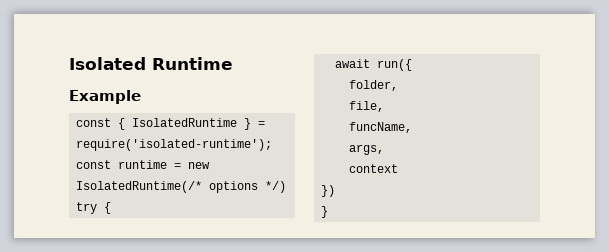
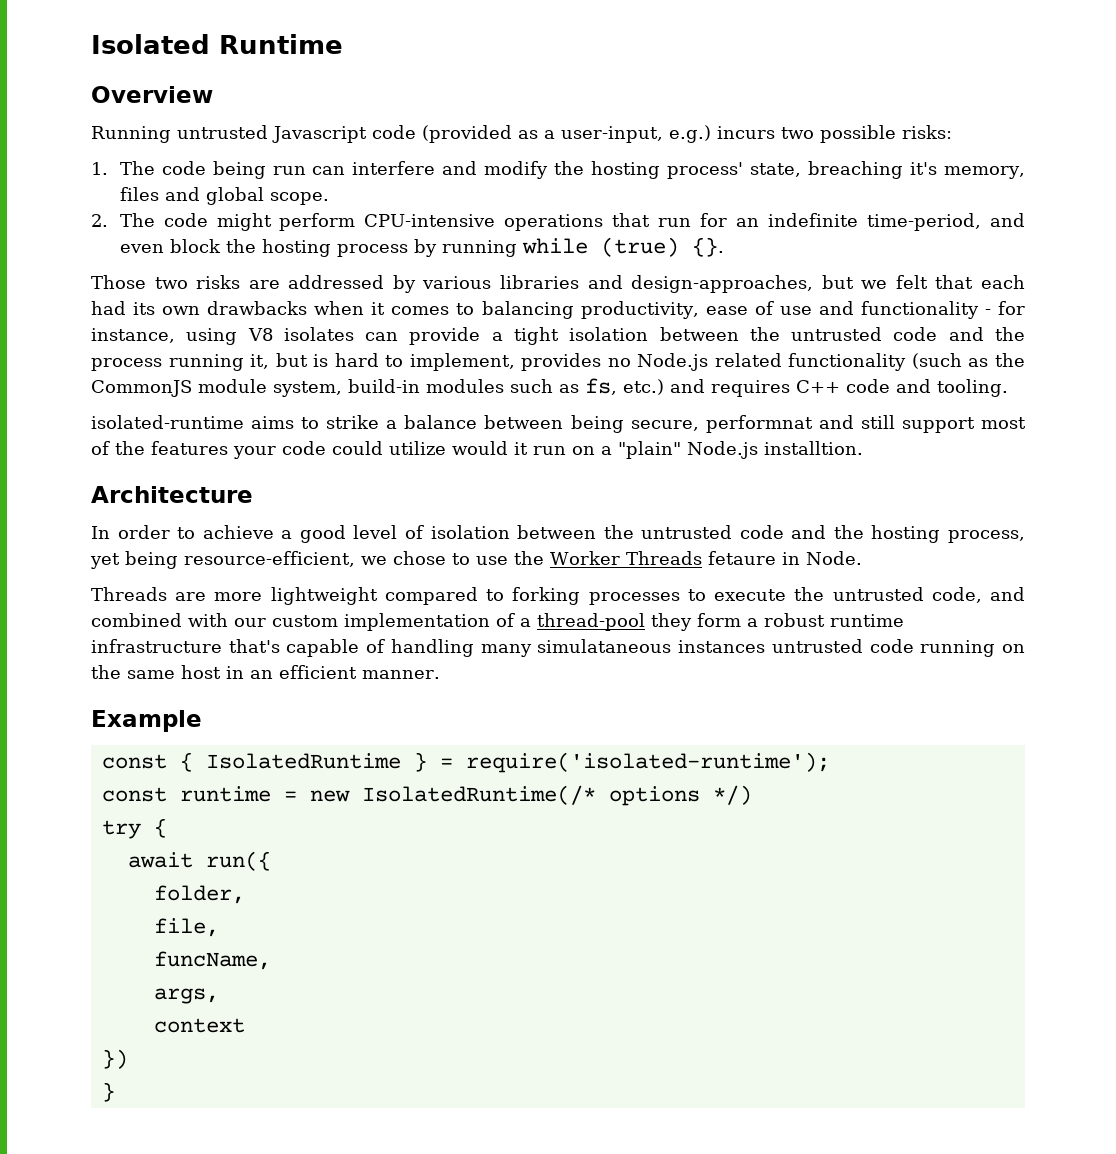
+ Overview
+ Running untrusted Javascript code (provided as a user-input, e.g.) incurs two possible risks:
+ 1. The code being run can interfere and modify the hosting process' state, breaching it's memory, files and global scope.
+ 2. The code might perform CPU-intensive operations that run for an indefinite time-period, and even block the hosting process by running while (true) {}.
+ Those two risks are addressed by various libraries and design-approaches, but we felt that each had its own drawbacks when it comes to balancing productivity, ease of use and functionality - for instance, using V8 isolates can provide a tight isolation between the untrusted code and the process running it, but is hard to implement, provides no Node.js related functionality (such as the CommonJS module system, build-in modules such as fs, etc.) and requires C++ code and tooling.
+ isolated-runtime aims to strike a balance between being secure, performnat and still support most of the features your code could utilize would it run on a "plain" Node.js installtion.
+ Architecture
+ In order to achieve a good level of isolation between the untrusted code and the hosting process, yet being resource-efficient, we chose to use the Worker Threads fetaure in Node.
+ Threads are more lightweight compared to forking processes to execute the untrusted code, and combined with our custom implementation of a thread-pool they form a robust runtime infrastructure that's capable of handling many simulataneous instances untrusted code running on the same host in an efficient manner.

